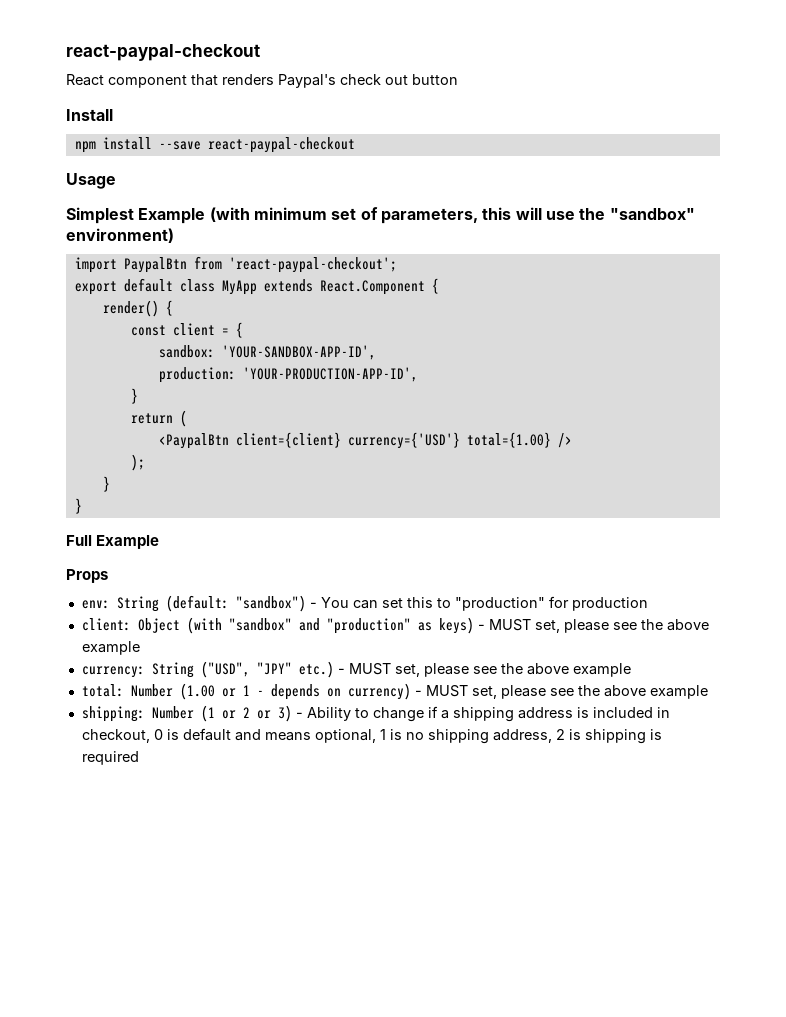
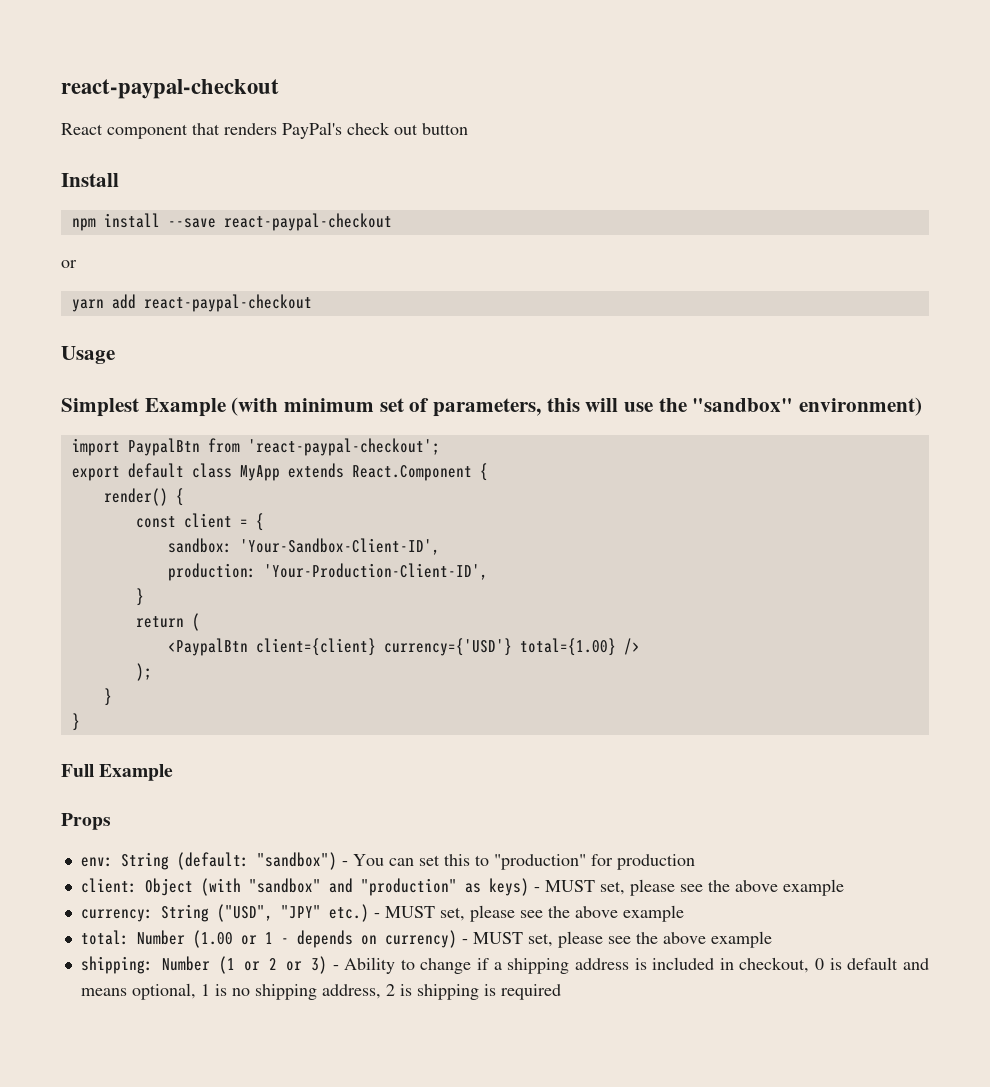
- React component that renders Paypal's check out button
+ React component that renders PayPal's check out button
  npm install --save react-paypal-checkout
+ or
+ yarn add react-paypal-checkout
- sandbox: 'YOUR-SANDBOX-APP-ID',
+ sandbox: 'Your-Sandbox-Client-ID',
- production: 'YOUR-PRODUCTION-APP-ID',
+ production: 'Your-Production-Client-ID',

